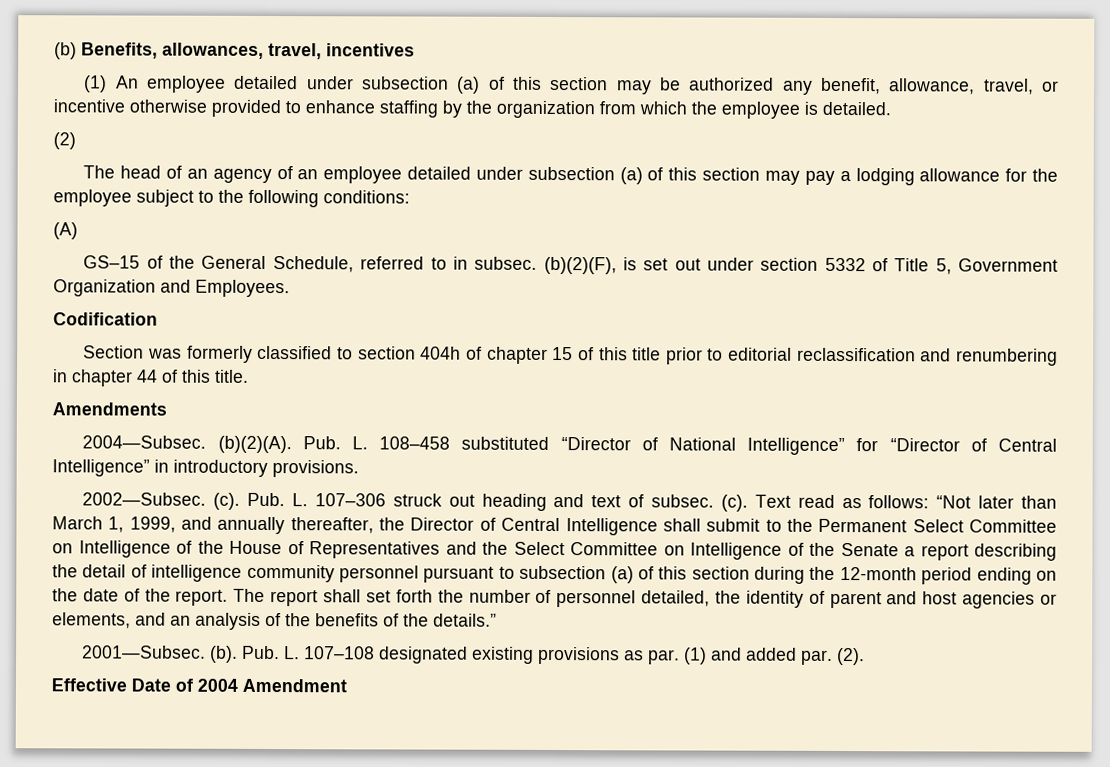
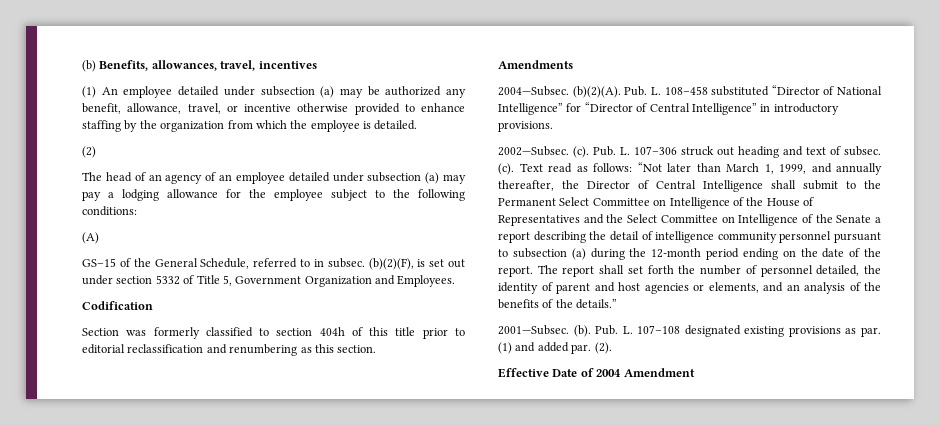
- (1) An employee detailed under subsection (a) of this section may be authorized any benefit, allowance, travel, or incentive otherwise provided to enhance staffing by the organization from which the employee is detailed.
+ (1) An employee detailed under subsection (a) may be authorized any benefit, allowance, travel, or incentive otherwise provided to enhance staffing by the organization from which the employee is detailed.
- The head of an agency of an employee detailed under subsection (a) of this section may pay a lodging allowance for the employee subject to the following conditions:
+ The head of an agency of an employee detailed under subsection (a) may pay a lodging allowance for the employee subject to the following conditions:
- Section was formerly classified to section 404h of chapter 15 of this title prior to editorial reclassification and renumbering in chapter 44 of this title.
+ Section was formerly classified to section 404h of this title prior to editorial reclassification and renumbering as this section.
- “Not later than March 1, 1999, and annually thereafter, the Director of Central Intelligence shall submit to the Permanent Select Committee on Intelligence of the House of Representatives and the Select Committee on Intelligence of the Senate a report describing the detail of intelligence community personnel pursuant to subsection (a) of this section during the 12-month period ending on the date of the report.
+ “Not later than March 1, 1999, and annually thereafter, the Director of Central Intelligence shall submit to the Permanent Select Committee on Intelligence of the House of Representatives and the Select Committee on Intelligence of the Senate a report describing the detail of intelligence community personnel pursuant to subsection (a) during the 12-month period ending on the date of the report.

